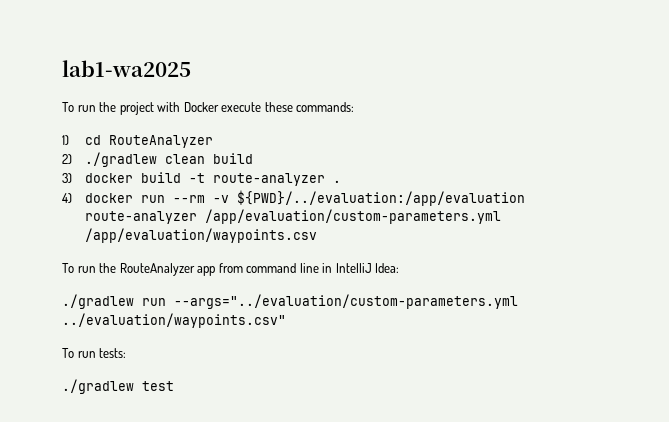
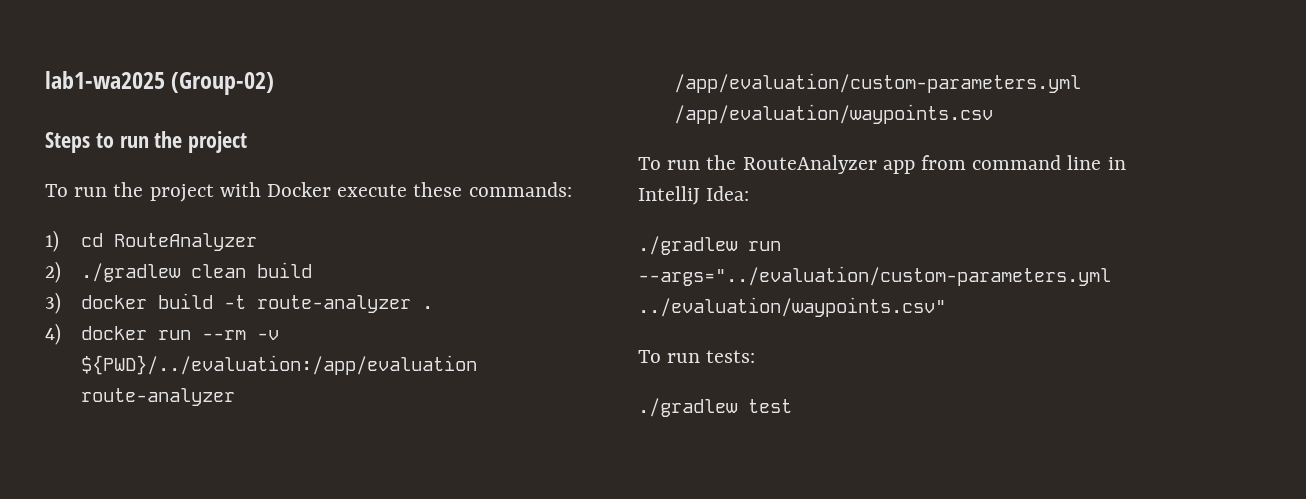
- lab1-wa2025
+ lab1-wa2025 (Group-02)
+ Steps to run the project

